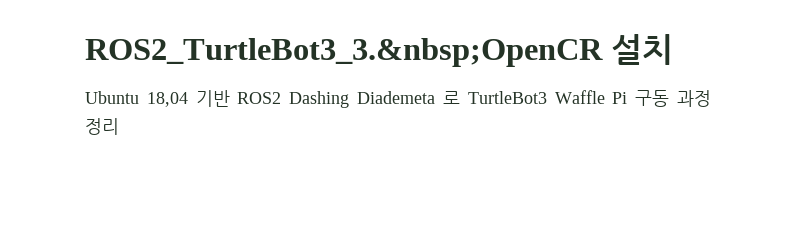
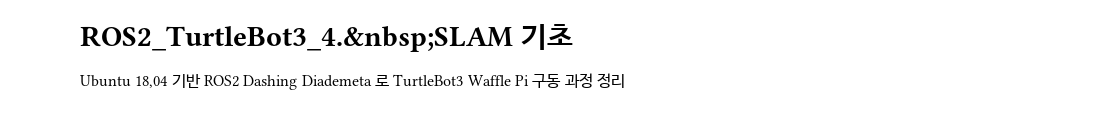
- ROS2_TurtleBot3_3.&nbsp;OpenCR 설치
+ ROS2_TurtleBot3_4.&nbsp;SLAM 기초

